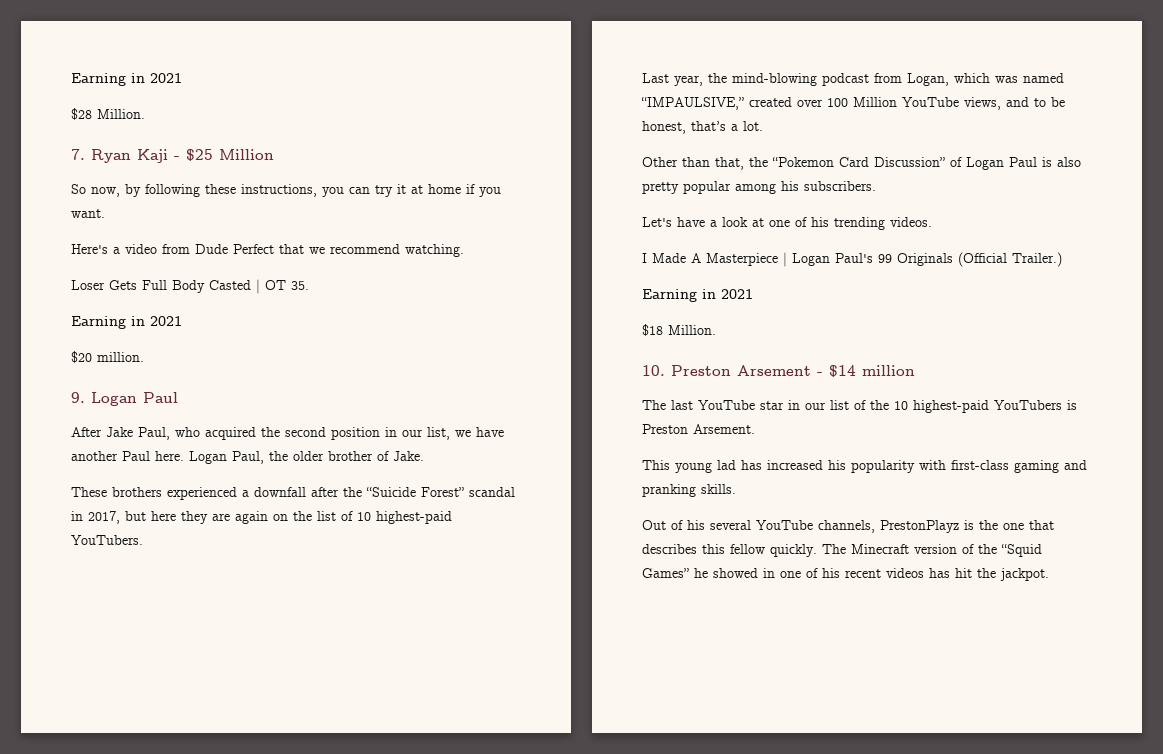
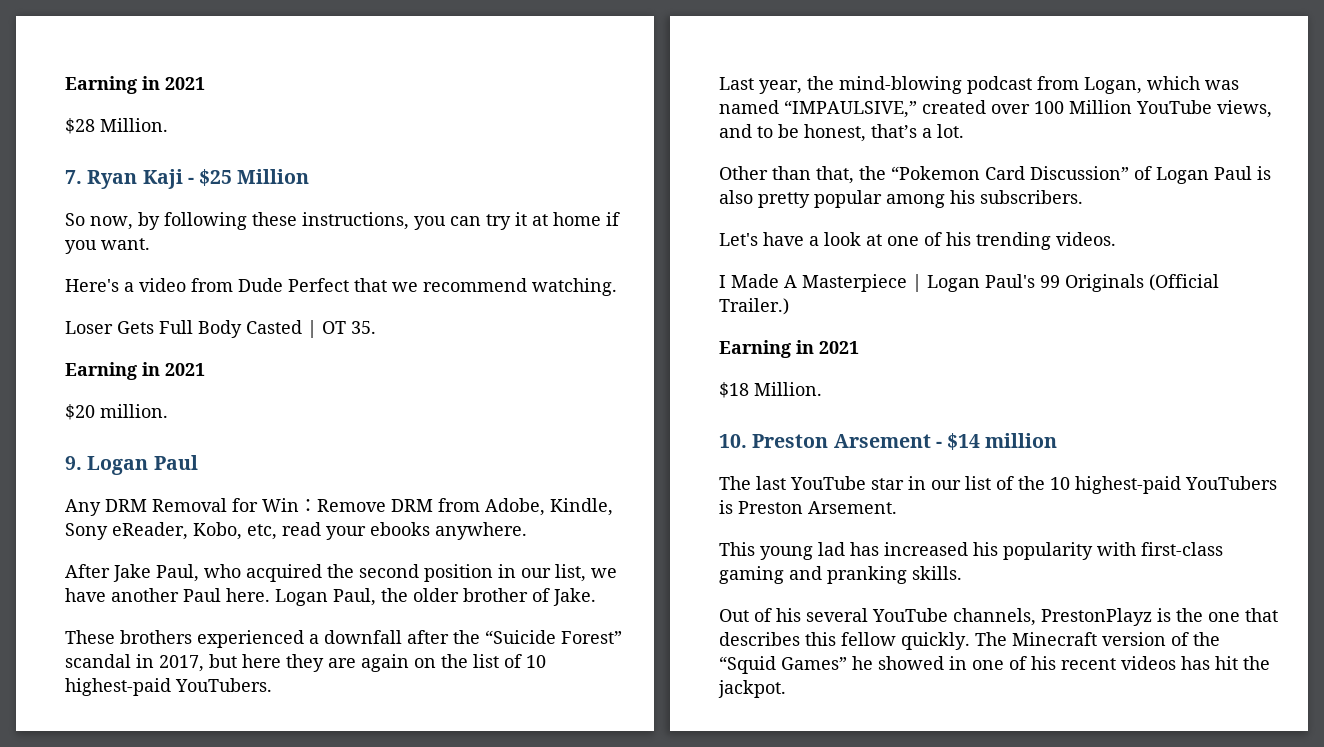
+ Any DRM Removal for Win：Remove DRM from Adobe, Kindle, Sony eReader, Kobo, etc, read your ebooks anywhere.

